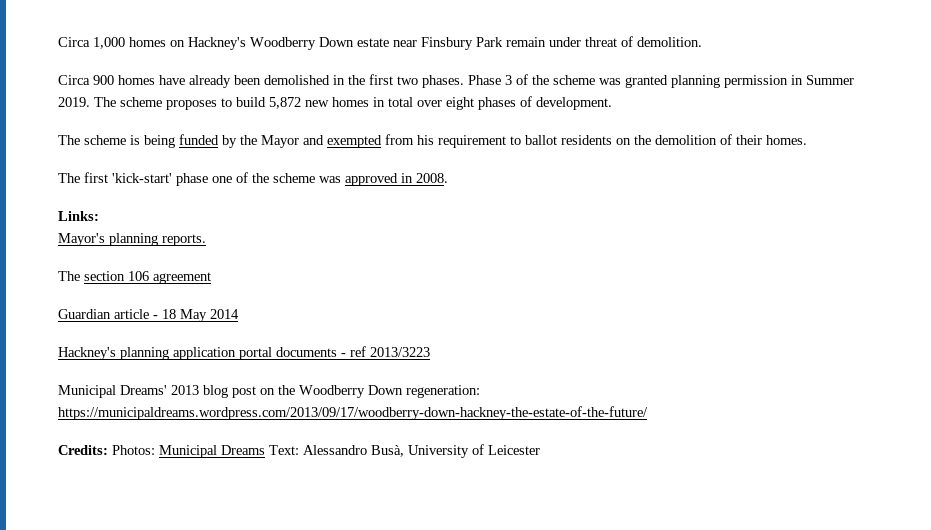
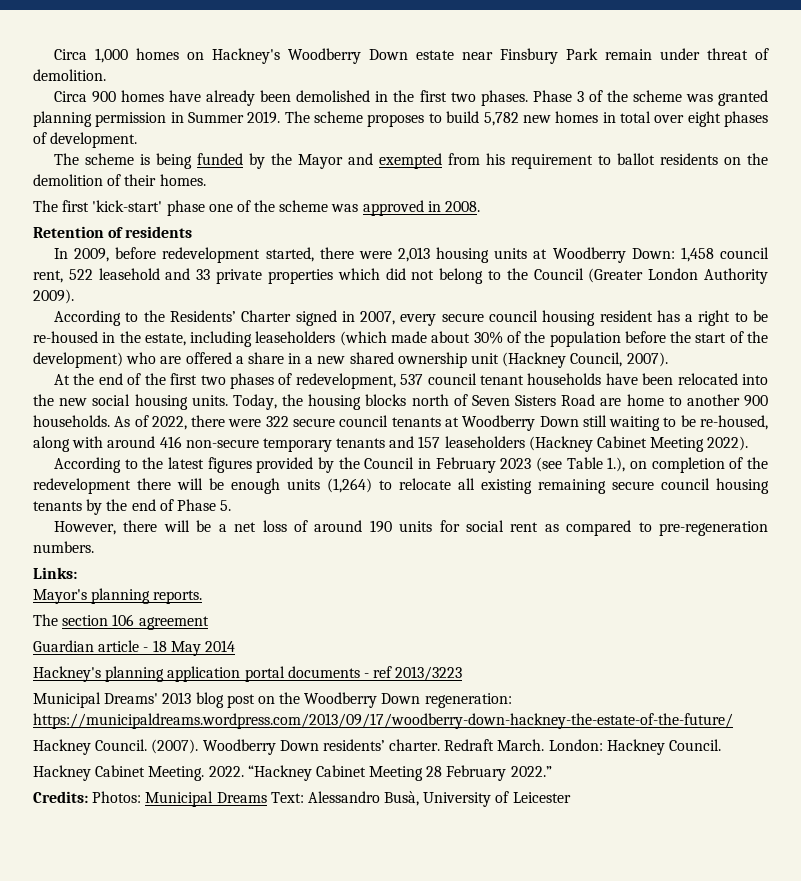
- The scheme proposes to build 5,872 new homes in total over eight phases of development.
+ The scheme proposes to build 5,782 new homes in total over eight phases of development.
+ Retention of residents
+ In 2009, before redevelopment started, there were 2,013 housing units at Woodberry Down: 1,458 council rent, 522 leasehold and 33 private properties which did not belong to the Council (Greater London Authority 2009).
+ According to the Residents’ Charter signed in 2007, every secure council housing resident has a right to be re-housed in the estate, including leaseholders (which made about 30% of the population before the start of the development) who are offered a share in a new shared ownership unit (Hackney Council, 2007).
+ At the end of the first two phases of redevelopment, 537 council tenant households have been relocated into the new social housing units. Today, the housing blocks north of Seven Sisters Road are home to another 900 households. As of 2022, there were 322 secure council tenants at Woodberry Down still waiting to be re-housed, along with around 416 non-secure temporary tenants and 157 leaseholders (Hackney Cabinet Meeting 2022).
+ According to the latest figures provided by the Council in February 2023 (see Table 1.), on completion of the redevelopment there will be enough units (1,264) to relocate all existing remaining secure council housing tenants by the end of Phase 5.
+ However, there will be a net loss of around 190 units for social rent as compared to pre-regeneration numbers.
+ Hackney Council. (2007). Woodberry Down residents’ charter. Redraft March. London: Hackney Council.
+ Hackney Cabinet Meeting. 2022. “Hackney Cabinet Meeting 28 February 2022.”

